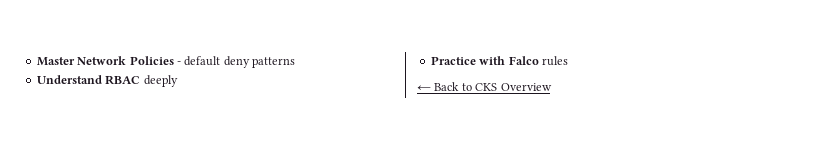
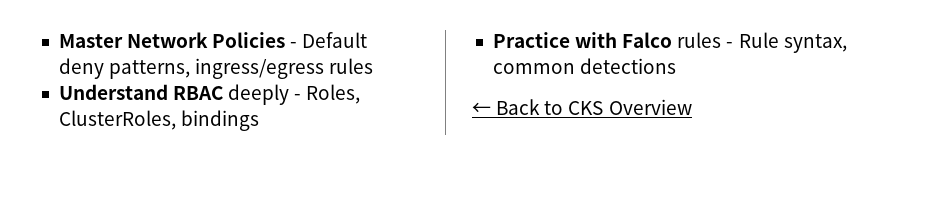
- Master Network Policies - default deny patterns
+ Master Network Policies - Default deny patterns, ingress/egress rules
- Understand RBAC deeply
+ Understand RBAC deeply - Roles, ClusterRoles, bindings
- Practice with Falco rules
+ Practice with Falco rules - Rule syntax, common detections

